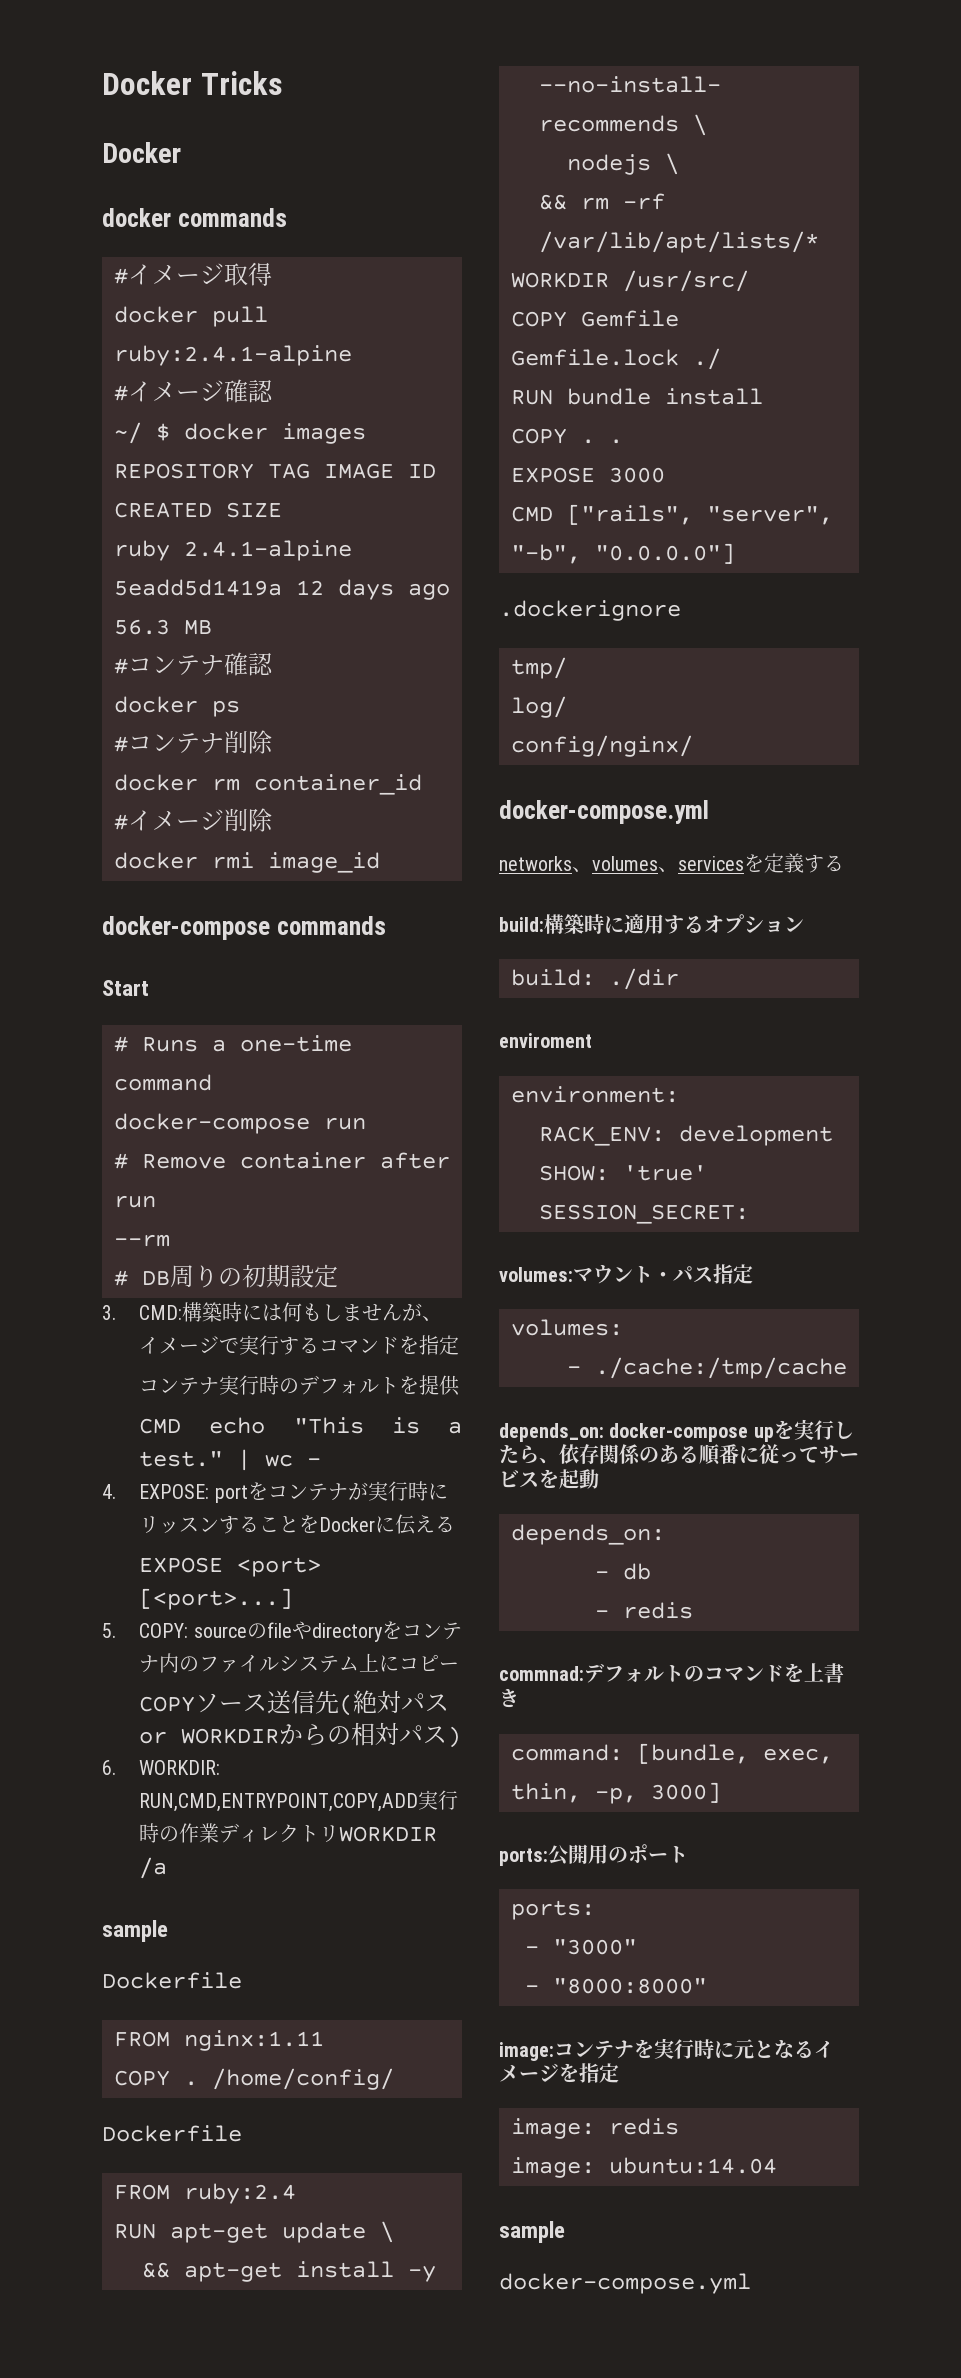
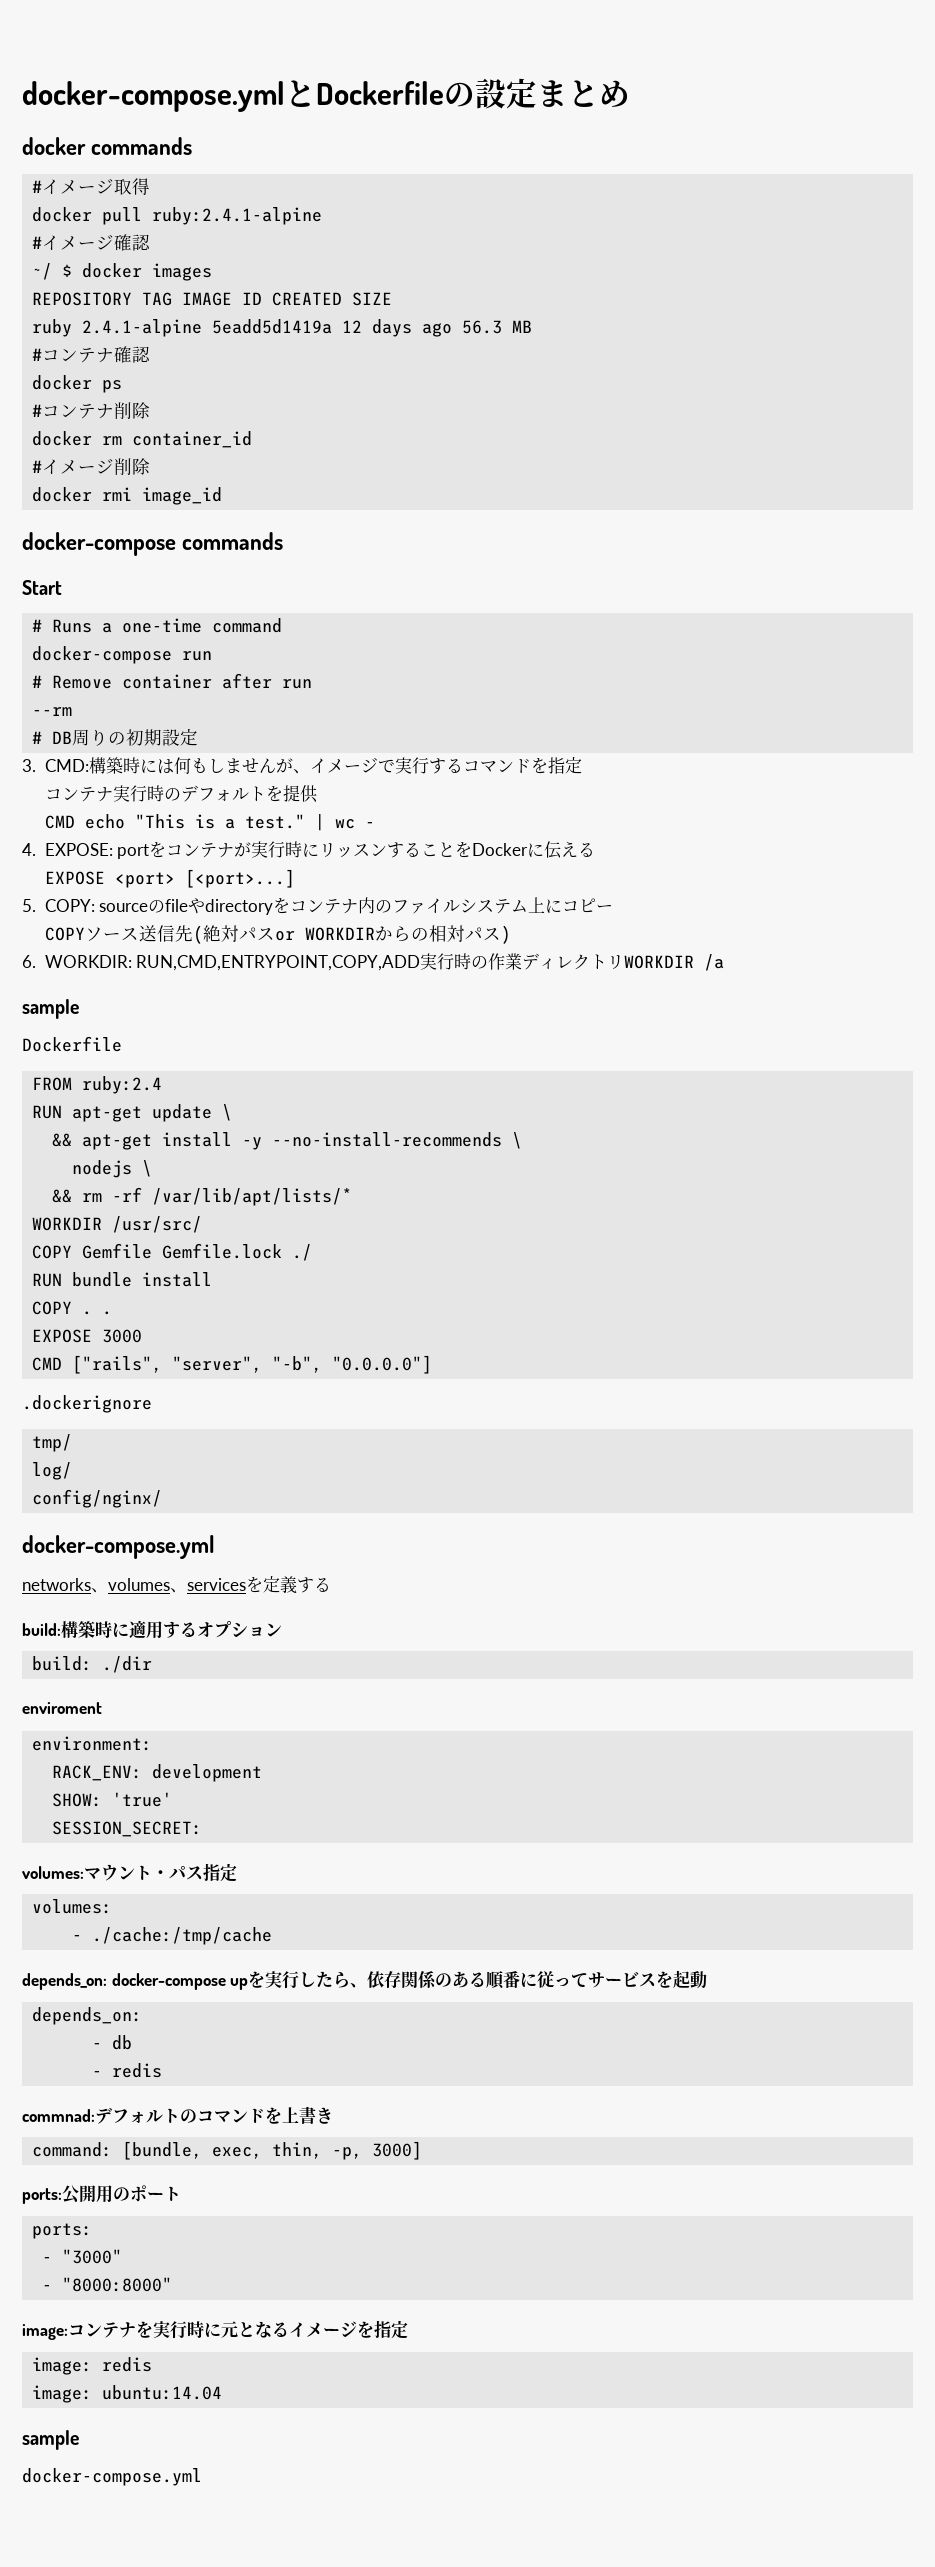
- Docker Tricks
- Docker
+ docker-compose.ymlとDockerfileの設定まとめ
- FROM nginx:1.11
- COPY . /home/config/
- Dockerfile

